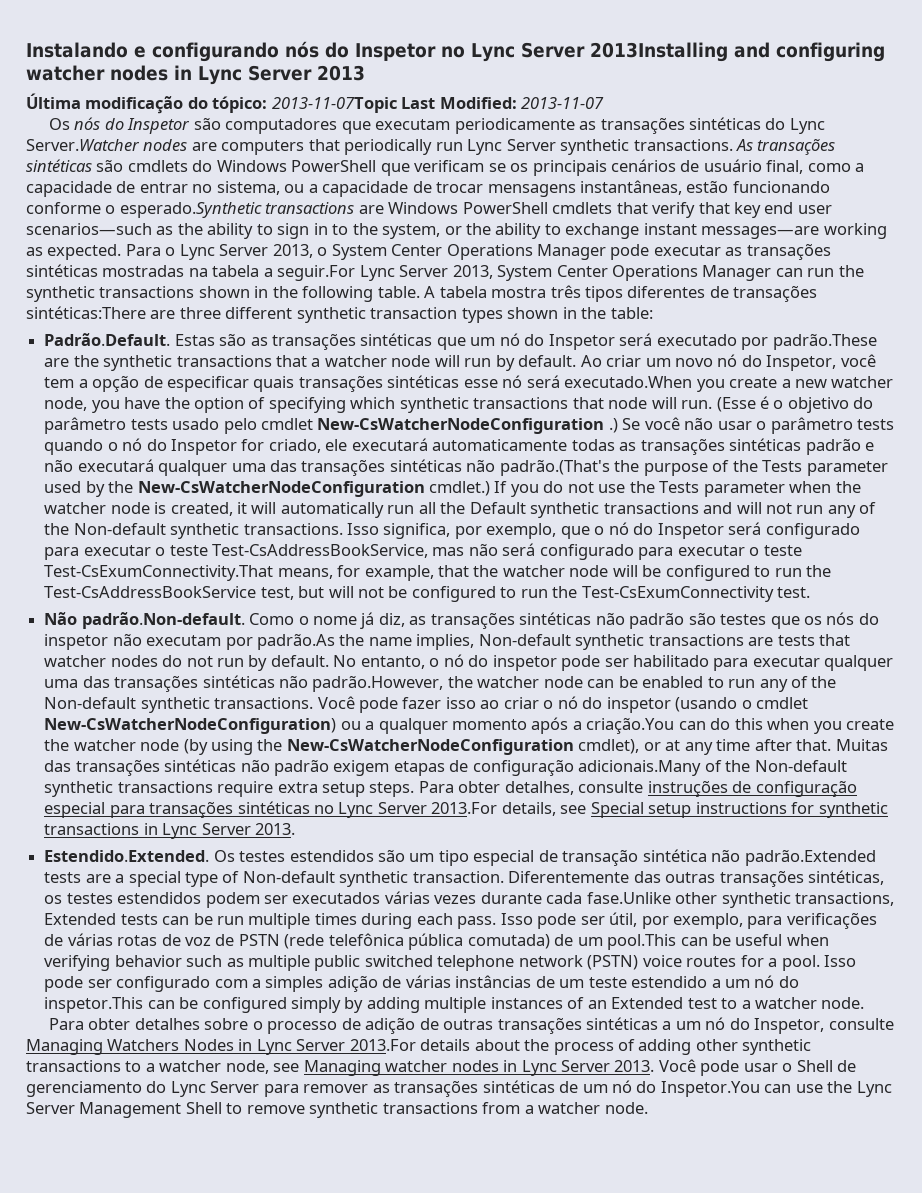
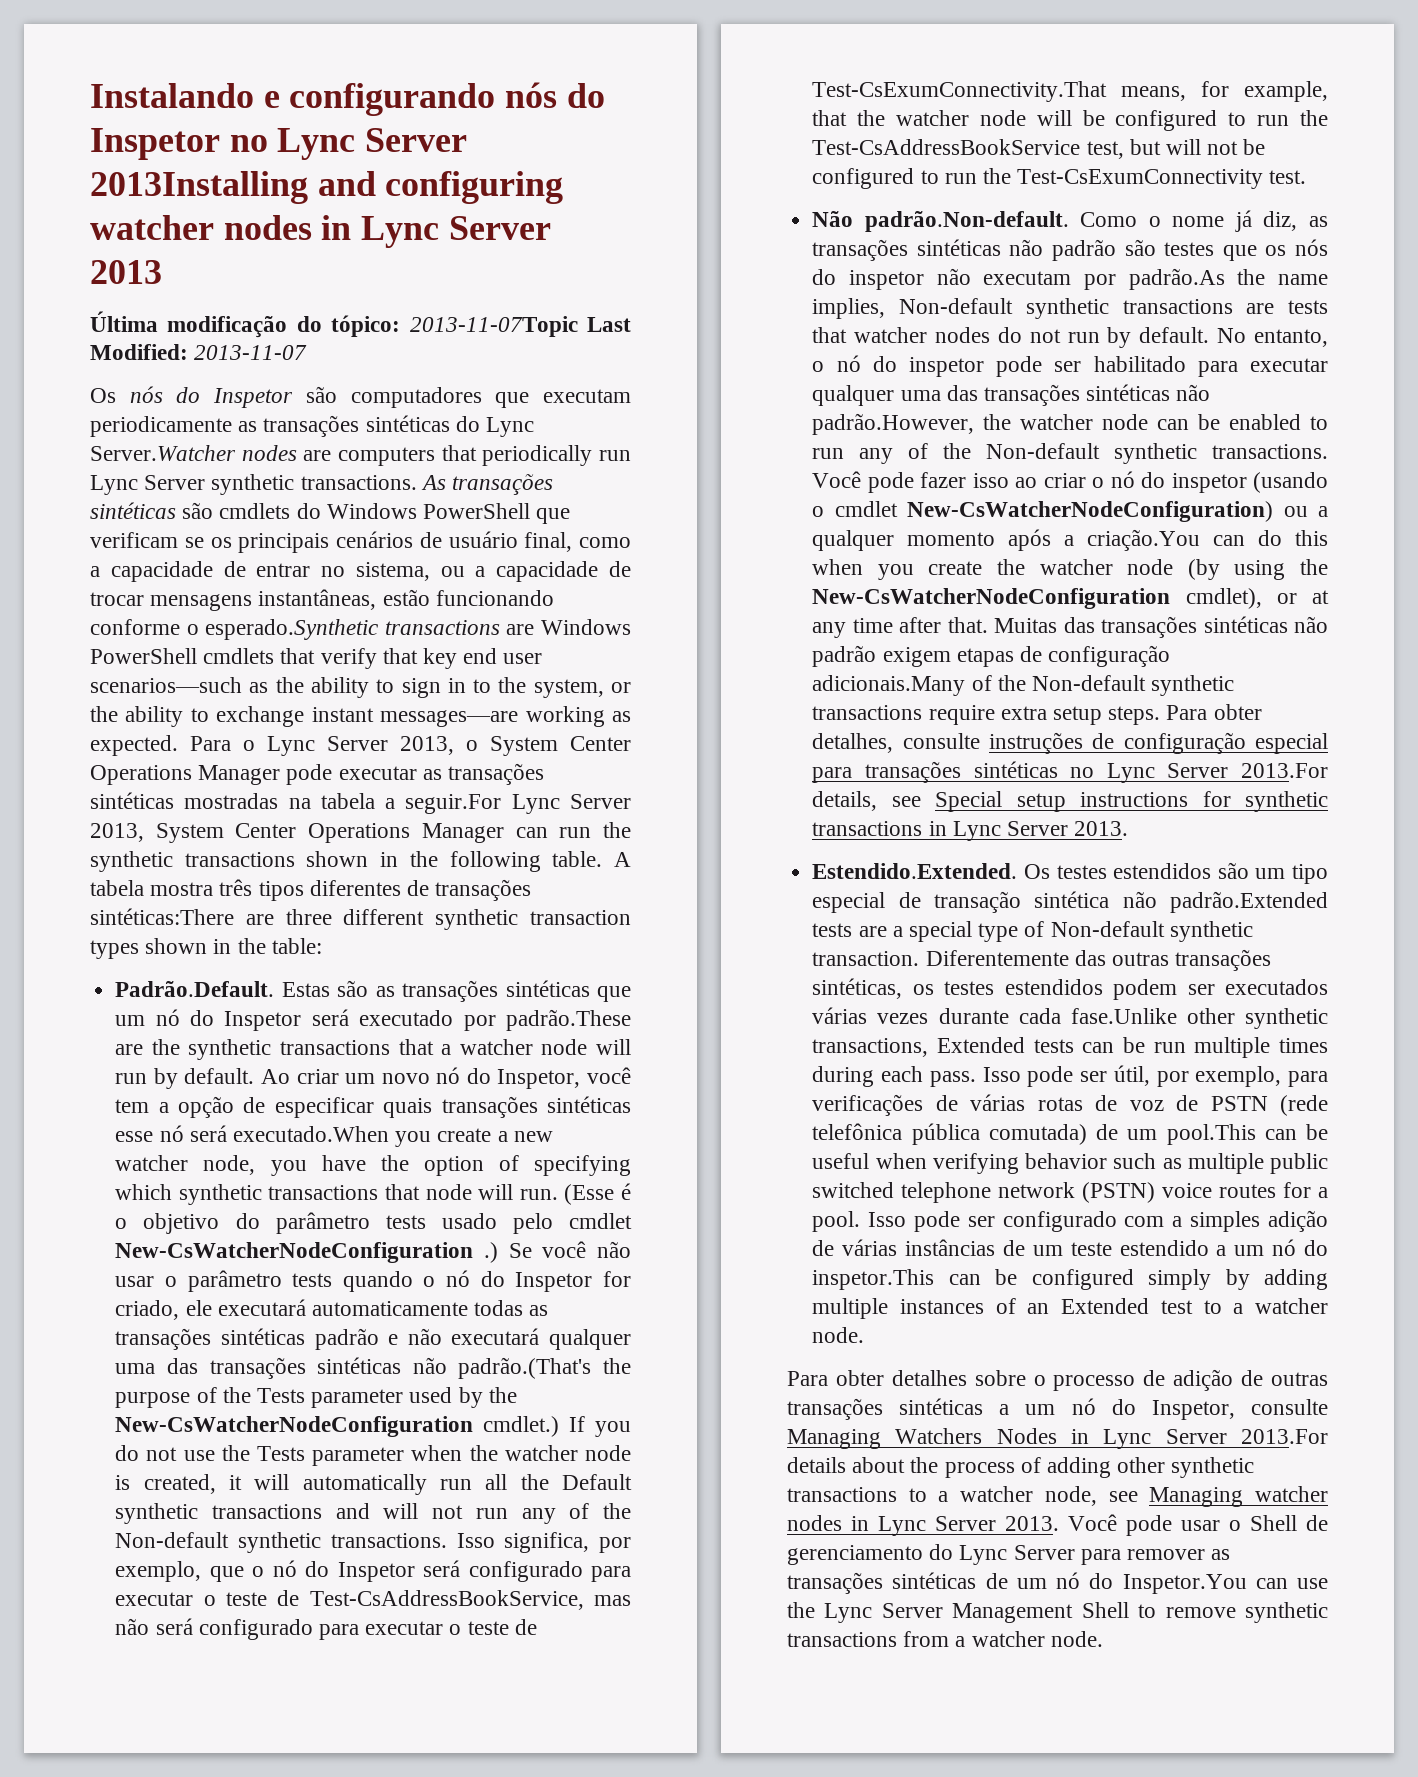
- Isso significa, por exemplo, que o nó do Inspetor será configurado para executar o teste Test-CsAddressBookService, mas não será configurado para executar o teste Test-CsExumConnectivity.That means, for example, that the watcher node will be configured to run the Test-CsAddressBookService test, but will not be configured to run the Test-CsExumConnectivity test.
+ Isso significa, por exemplo, que o nó do Inspetor será configurado para executar o teste de Test-CsAddressBookService, mas não será configurado para executar o teste de Test-CsExumConnectivity.That means, for example, that the watcher node will be configured to run the Test-CsAddressBookService test, but will not be configured to run the Test-CsExumConnectivity test.

